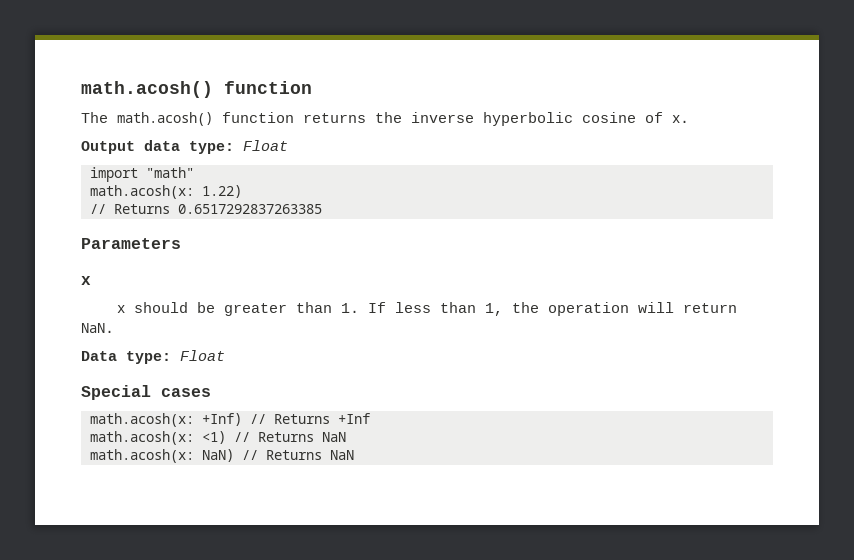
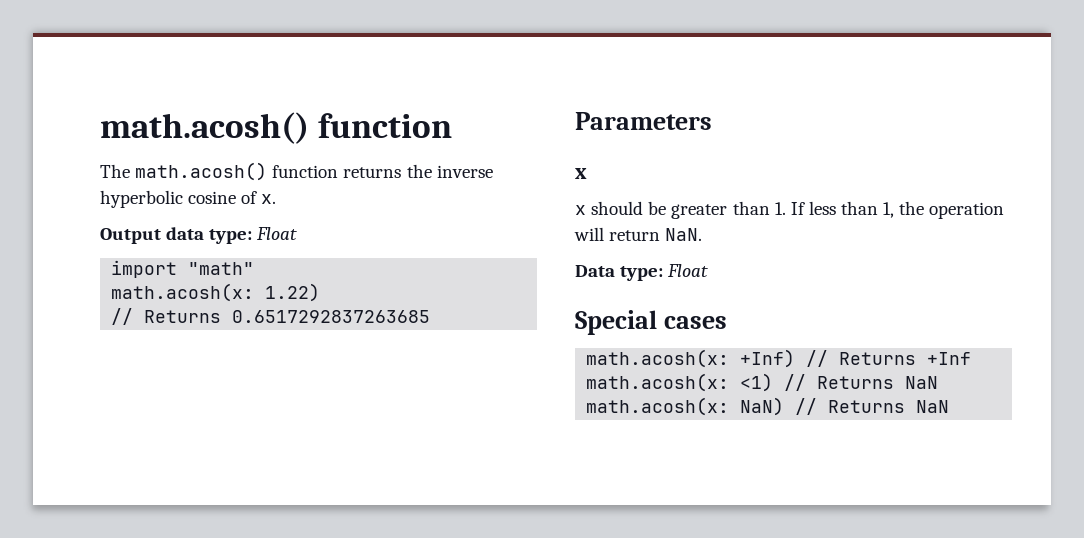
- // Returns 0.6517292837263385
+ // Returns 0.6517292837263685

